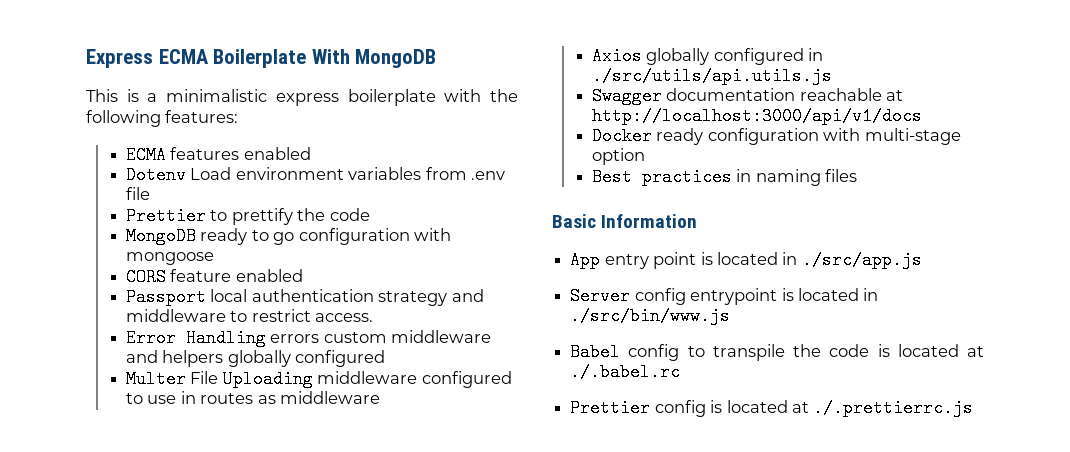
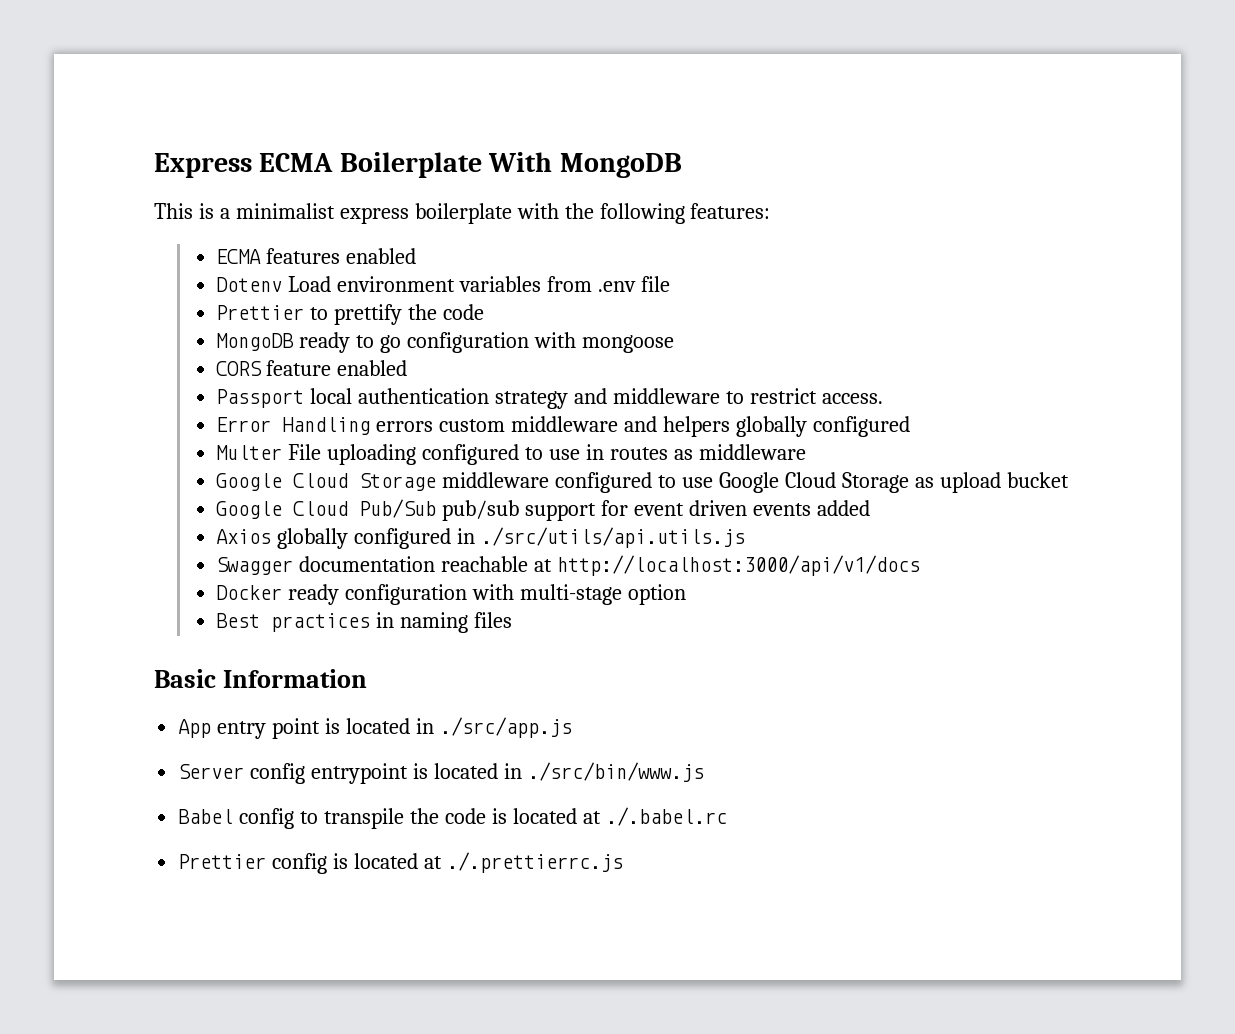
- This is a minimalistic express boilerplate with the following features:
+ This is a minimalist express boilerplate with the following features:
- Multer File Uploading middleware configured to use in routes as middleware
+ Multer File uploading configured to use in routes as middleware
+ Google Cloud Storage middleware configured to use Google Cloud Storage as upload bucket
+ Google Cloud Pub/Sub pub/sub support for event driven events added

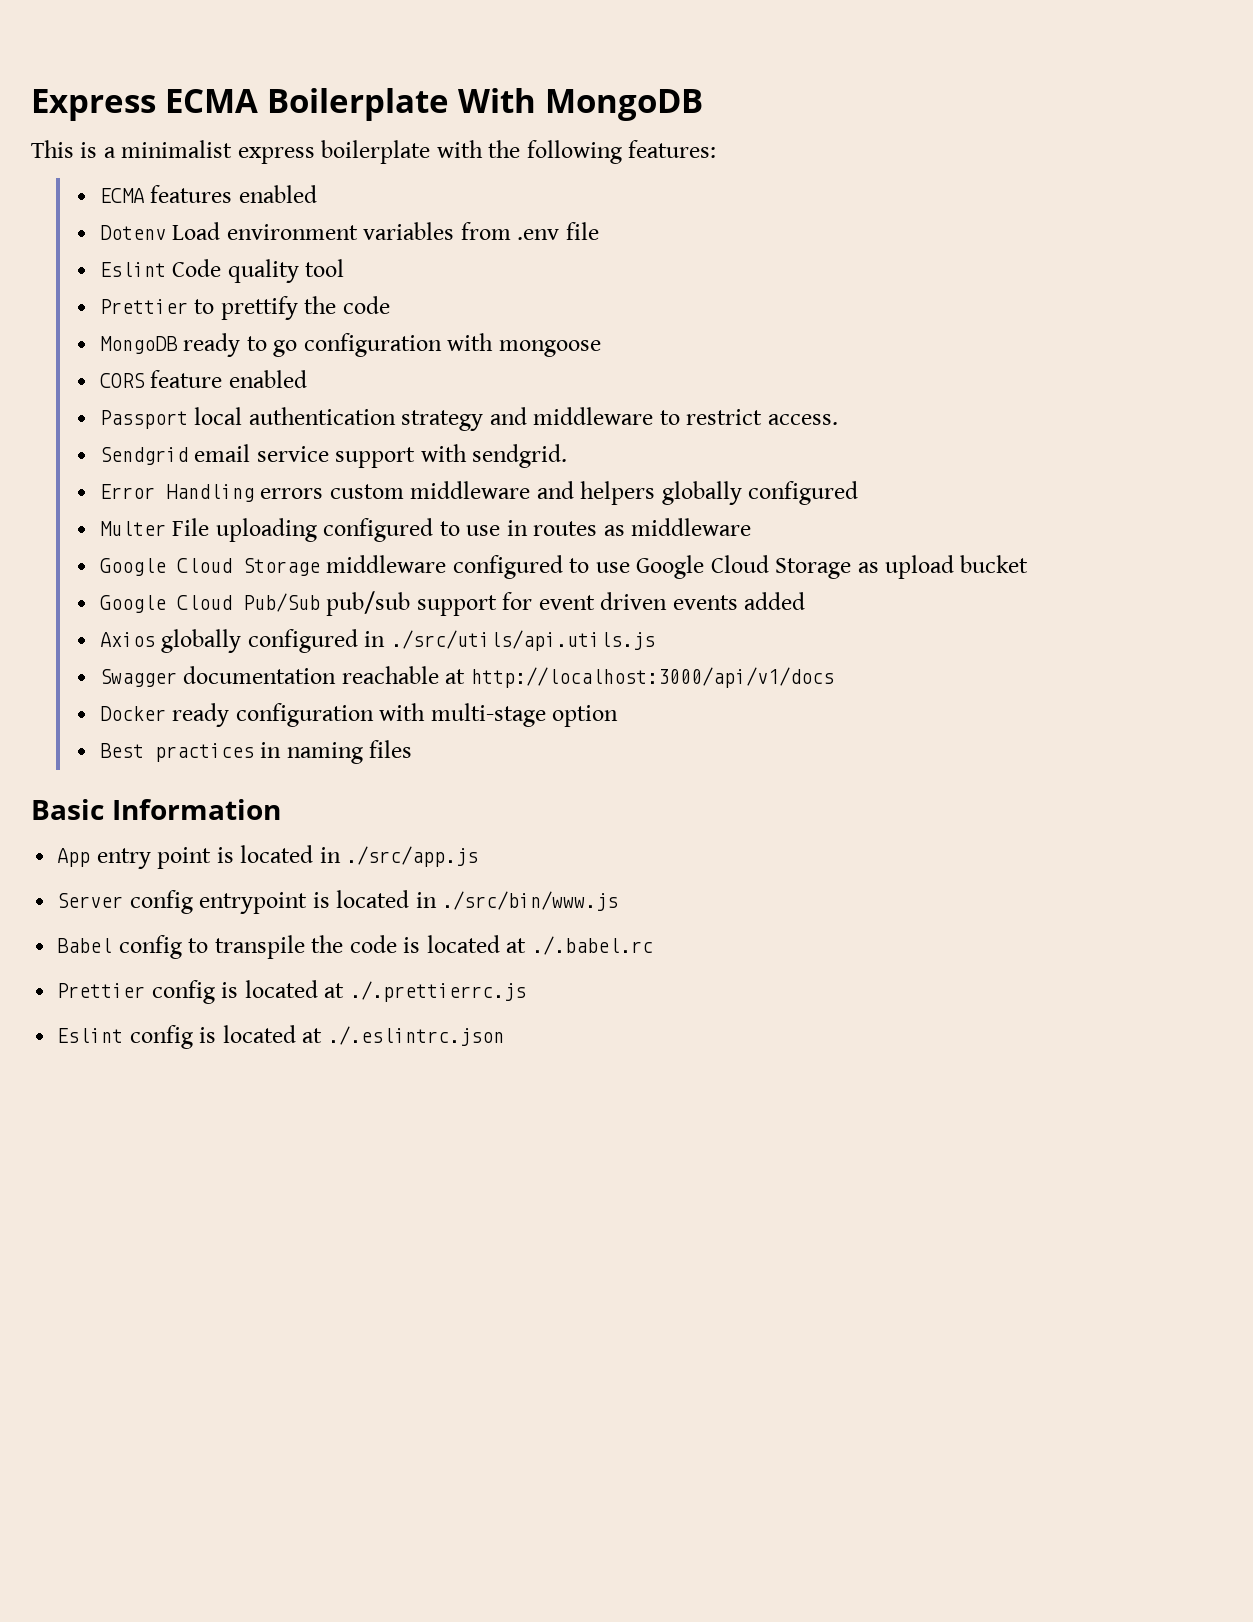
+ Eslint Code quality tool
+ Sendgrid email service support with sendgrid.
+ Eslint config is located at ./.eslintrc.json

